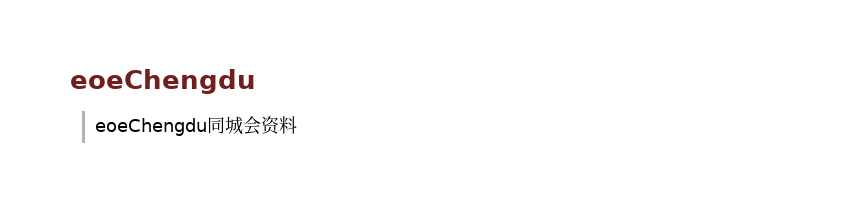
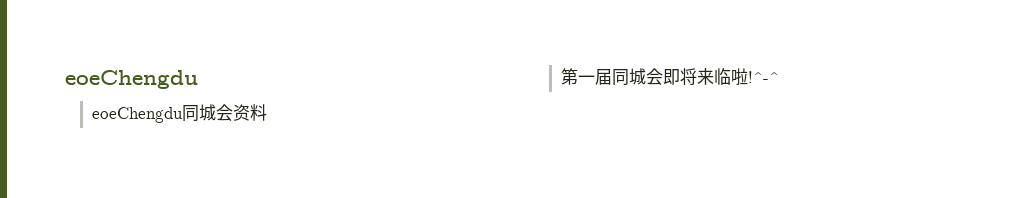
+ 第一届同城会即将来临啦!^-^

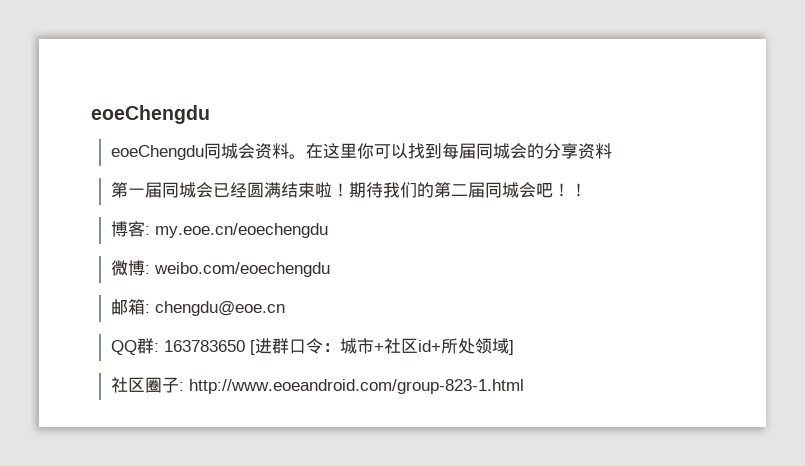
- eoeChengdu同城会资料
- 第一届同城会即将来临啦!^-^
+ eoeChengdu同城会资料。在这里你可以找到每届同城会的分享资料
+ 第一届同城会已经圆满结束啦！期待我们的第二届同城会吧！！
+ 博客: my.eoe.cn/eoechengdu
+ 微博: weibo.com/eoechengdu
+ 邮箱: chengdu@eoe.cn
+ QQ群: 163783650 [进群口令：城市+社区id+所处领域]
+ 社区圈子: http://www.eoeandroid.com/group-823-1.html

